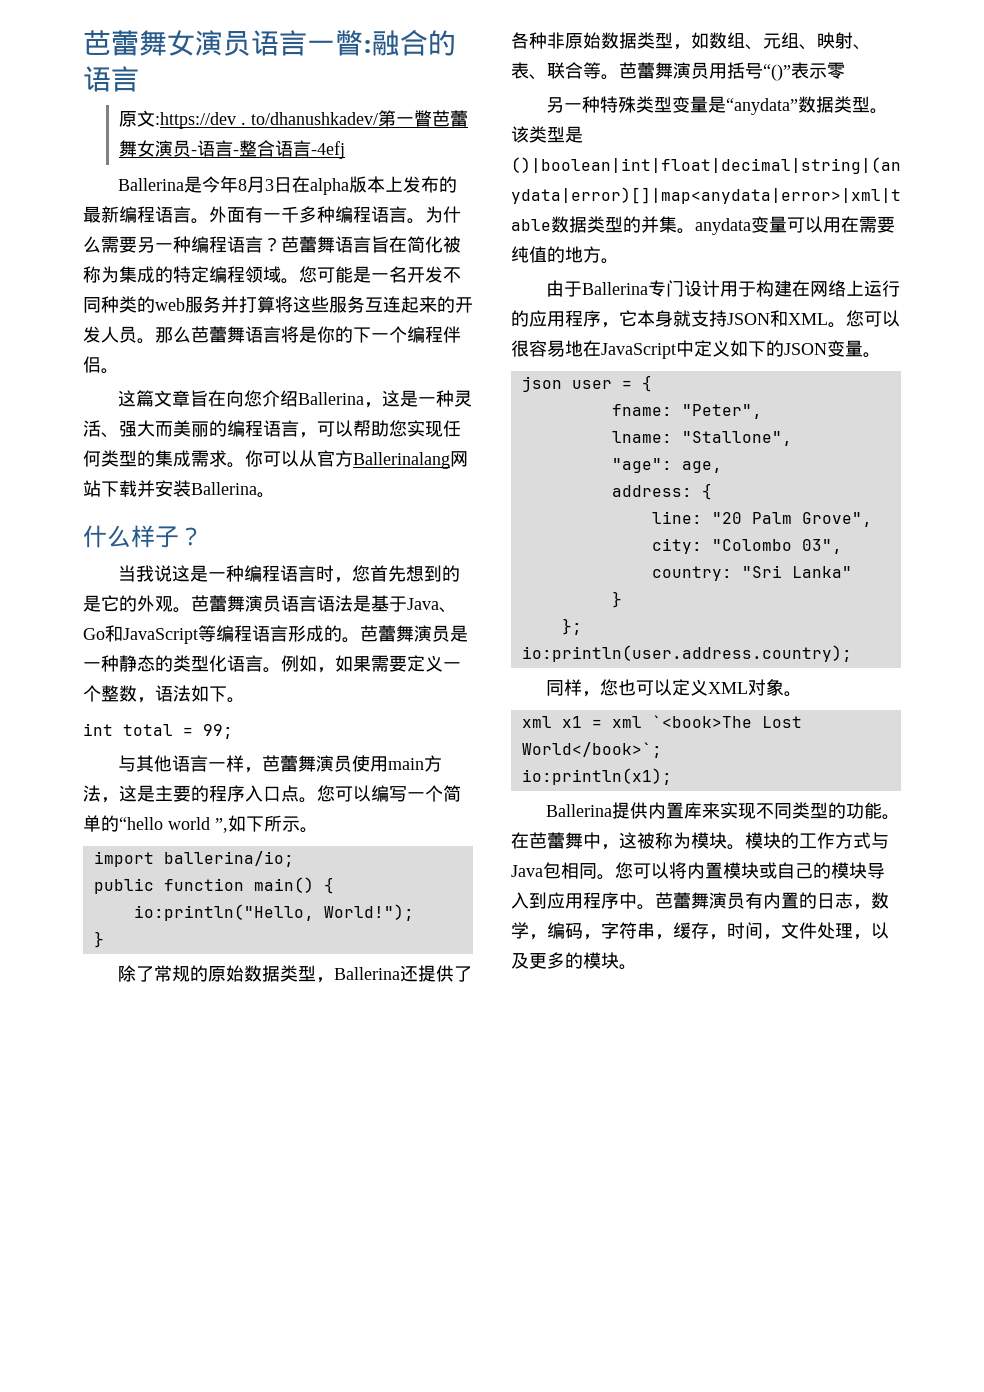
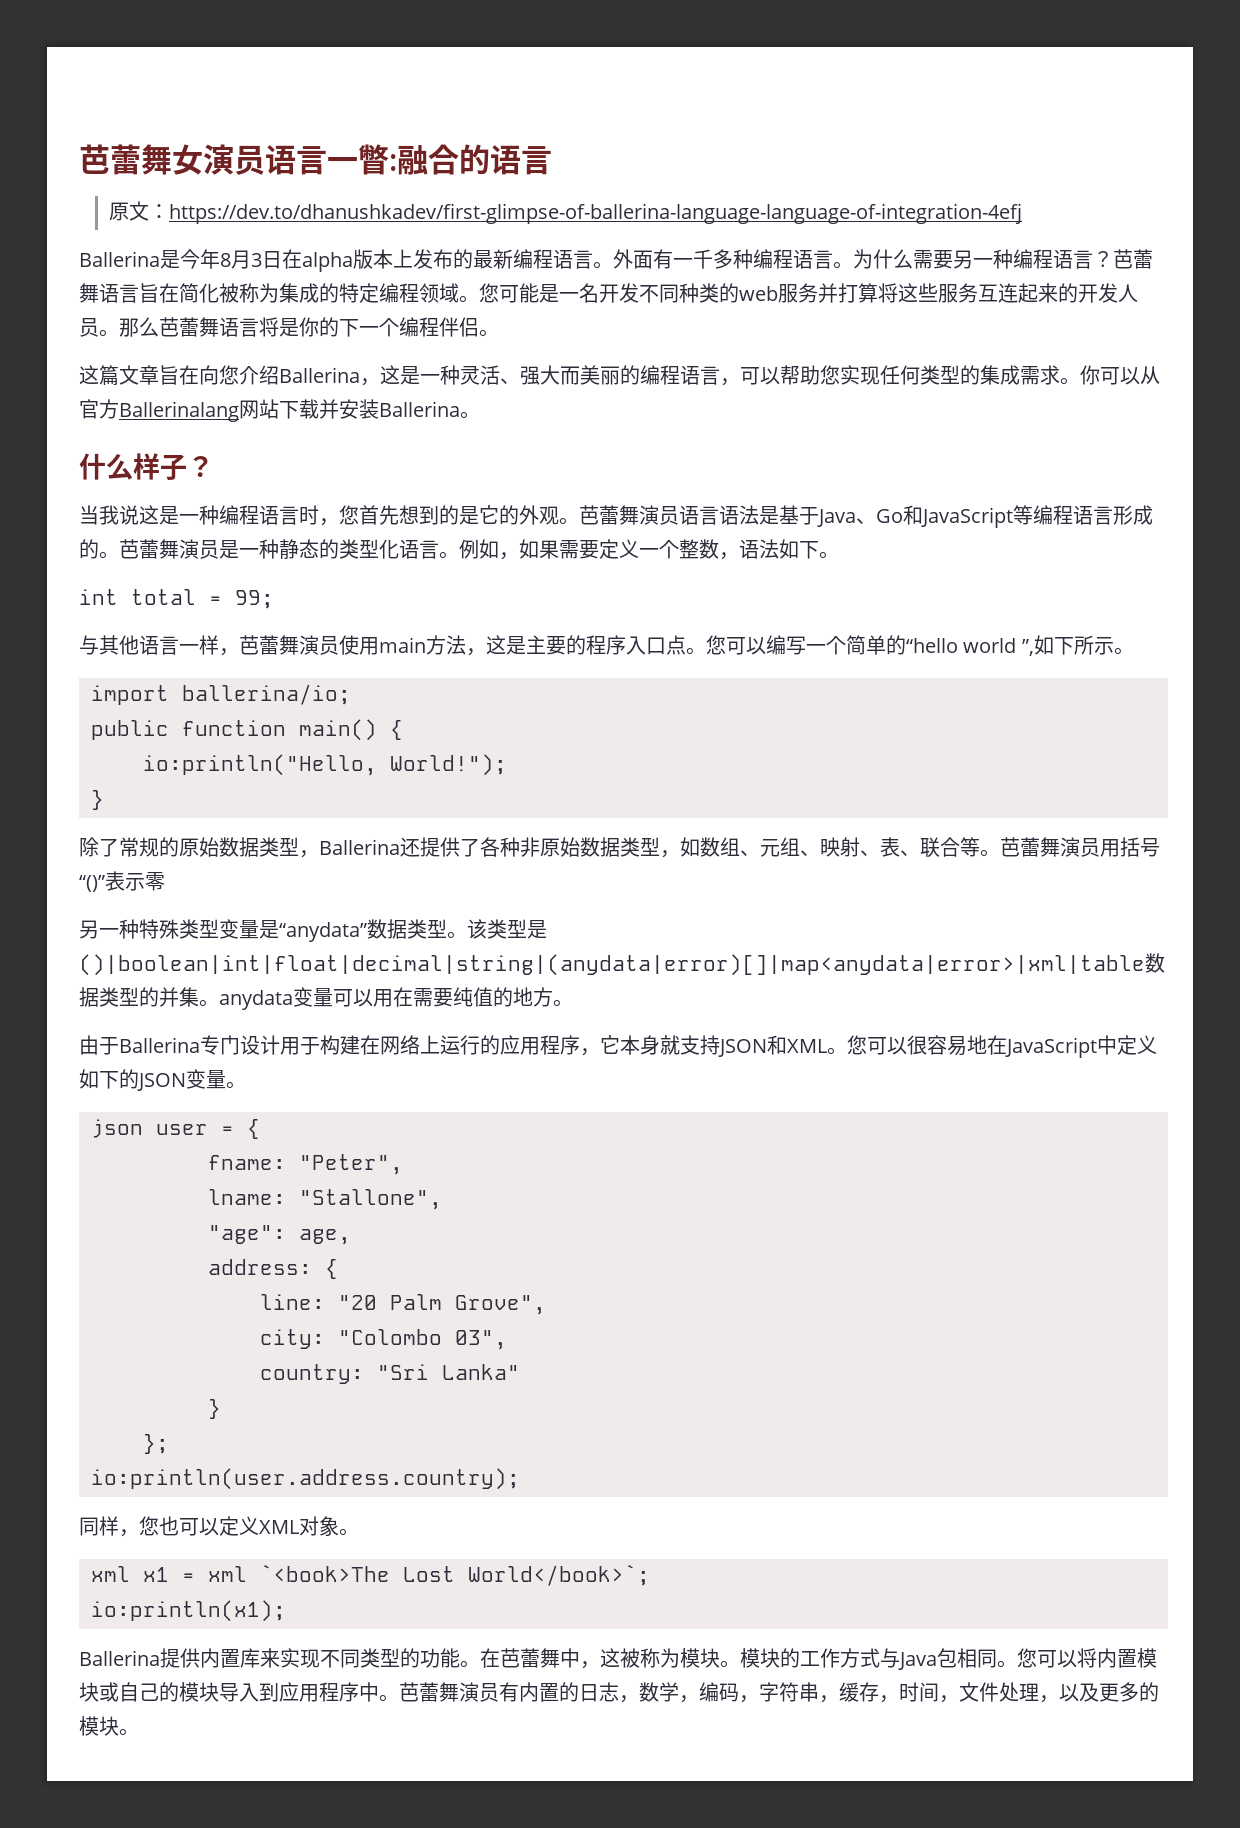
- 原文:https://dev . to/dhanushkadev/第一瞥芭蕾舞女演员-语言-整合语言-4efj
+ 原文：https://dev.to/dhanushkadev/first-glimpse-of-ballerina-language-language-of-integration-4efj

